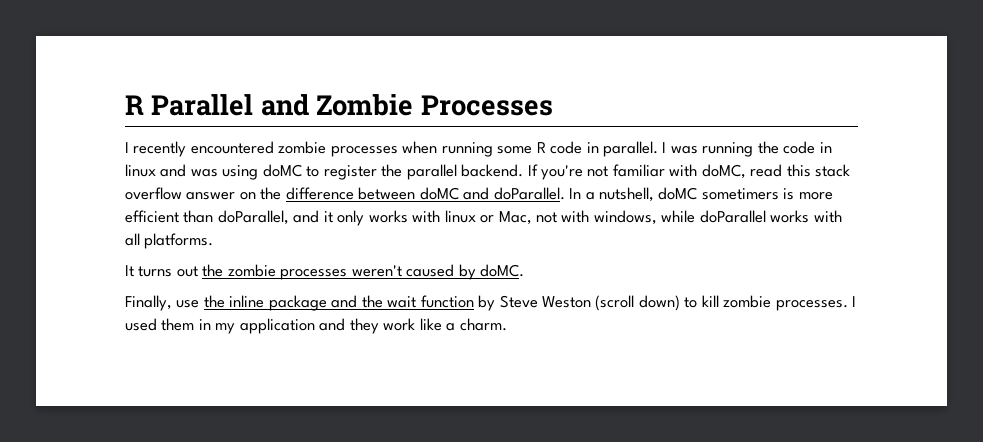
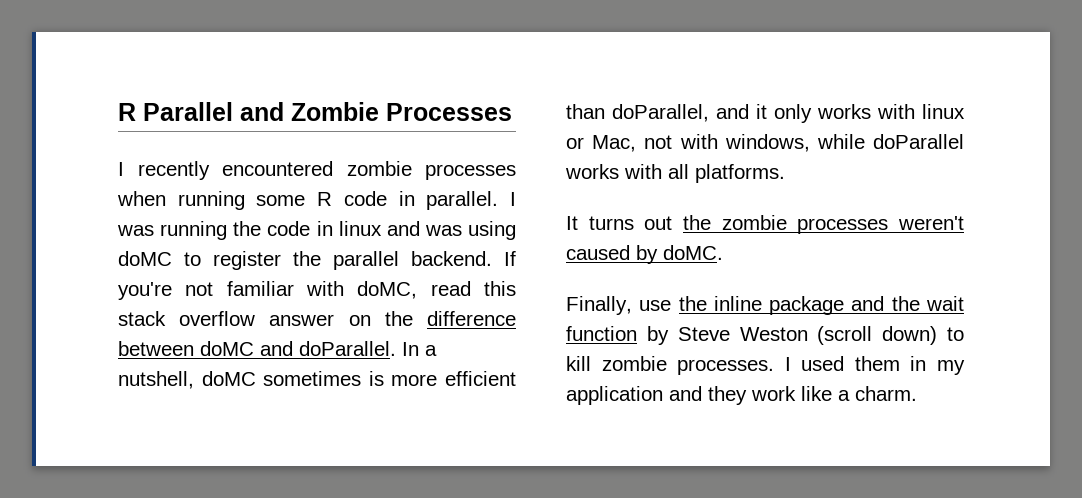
- In a nutshell, doMC sometimers is more efficient than doParallel, and it only works with linux or Mac, not with windows, while doParallel works with all platforms.
+ In a nutshell, doMC sometimes is more efficient than doParallel, and it only works with linux or Mac, not with windows, while doParallel works with all platforms.

